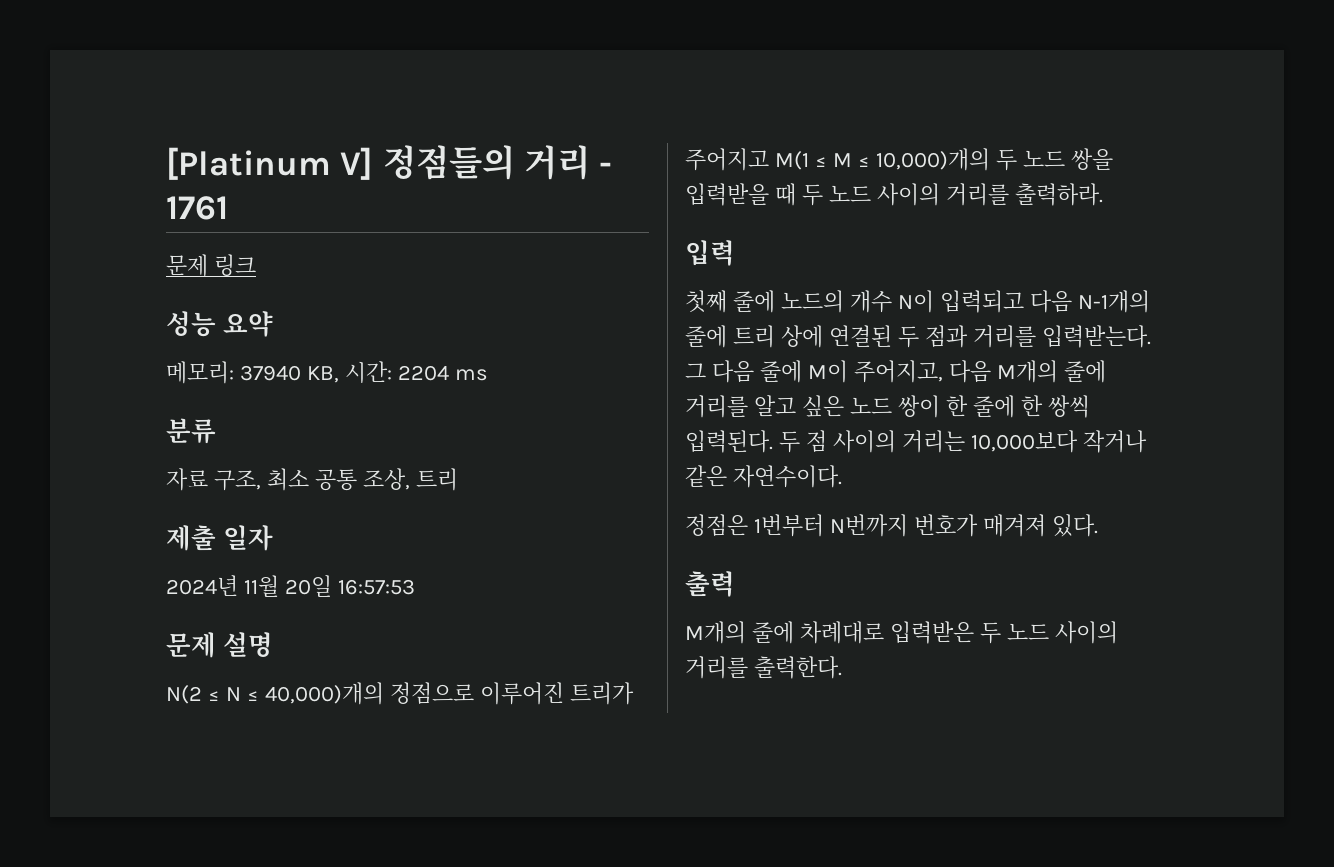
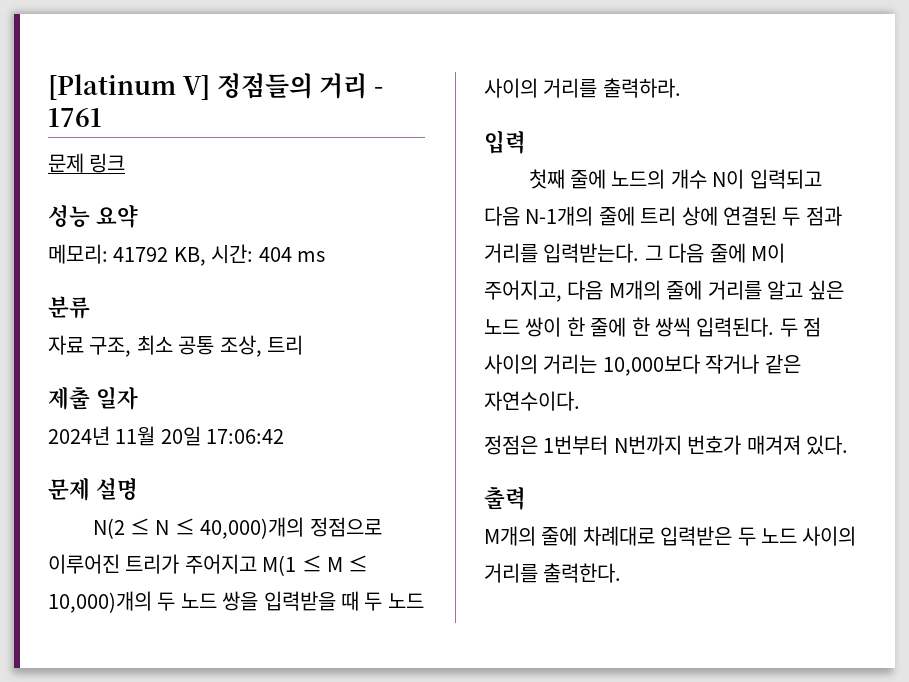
- 메모리: 37940 KB, 시간: 2204 ms
+ 메모리: 41792 KB, 시간: 404 ms
- 2024년 11월 20일 16:57:53
+ 2024년 11월 20일 17:06:42

